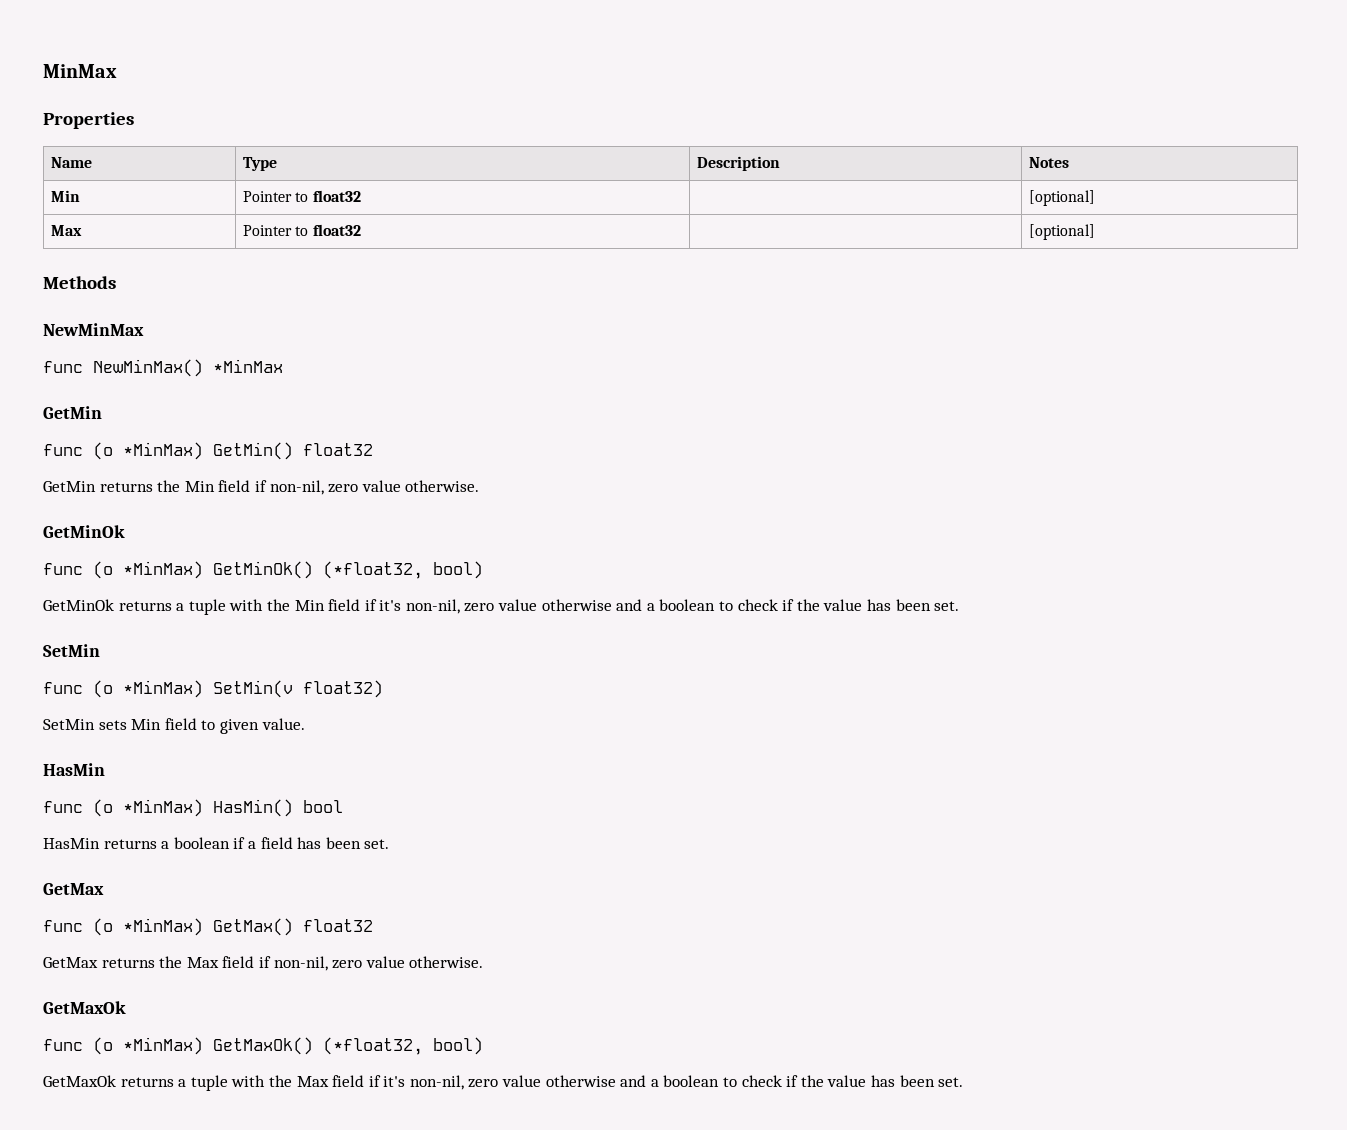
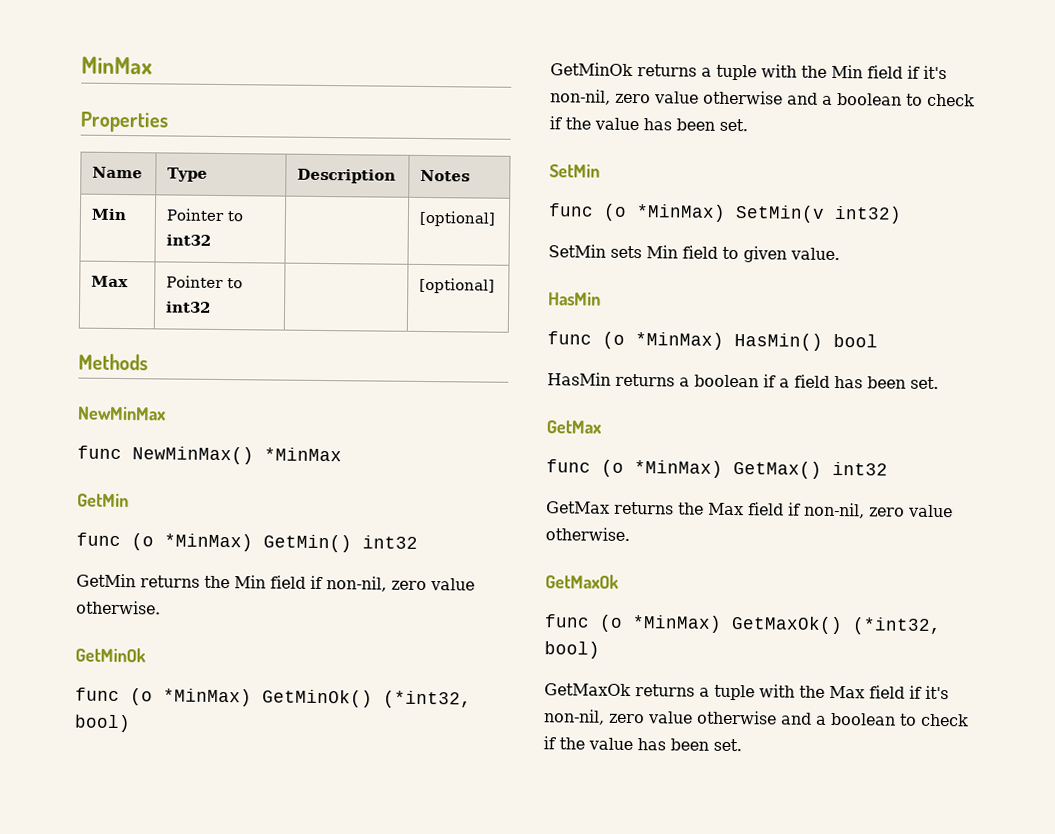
- Min | Pointer to float32 | | [optional]
+ Min | Pointer to int32 | | [optional]
- Max | Pointer to float32 | | [optional]
+ Max | Pointer to int32 | | [optional]
- func (o *MinMax) GetMin() float32
+ func (o *MinMax) GetMin() int32
- func (o *MinMax) GetMinOk() (*float32, bool)
+ func (o *MinMax) GetMinOk() (*int32, bool)
- func (o *MinMax) SetMin(v float32)
+ func (o *MinMax) SetMin(v int32)
- func (o *MinMax) GetMax() float32
+ func (o *MinMax) GetMax() int32
- func (o *MinMax) GetMaxOk() (*float32, bool)
+ func (o *MinMax) GetMaxOk() (*int32, bool)

